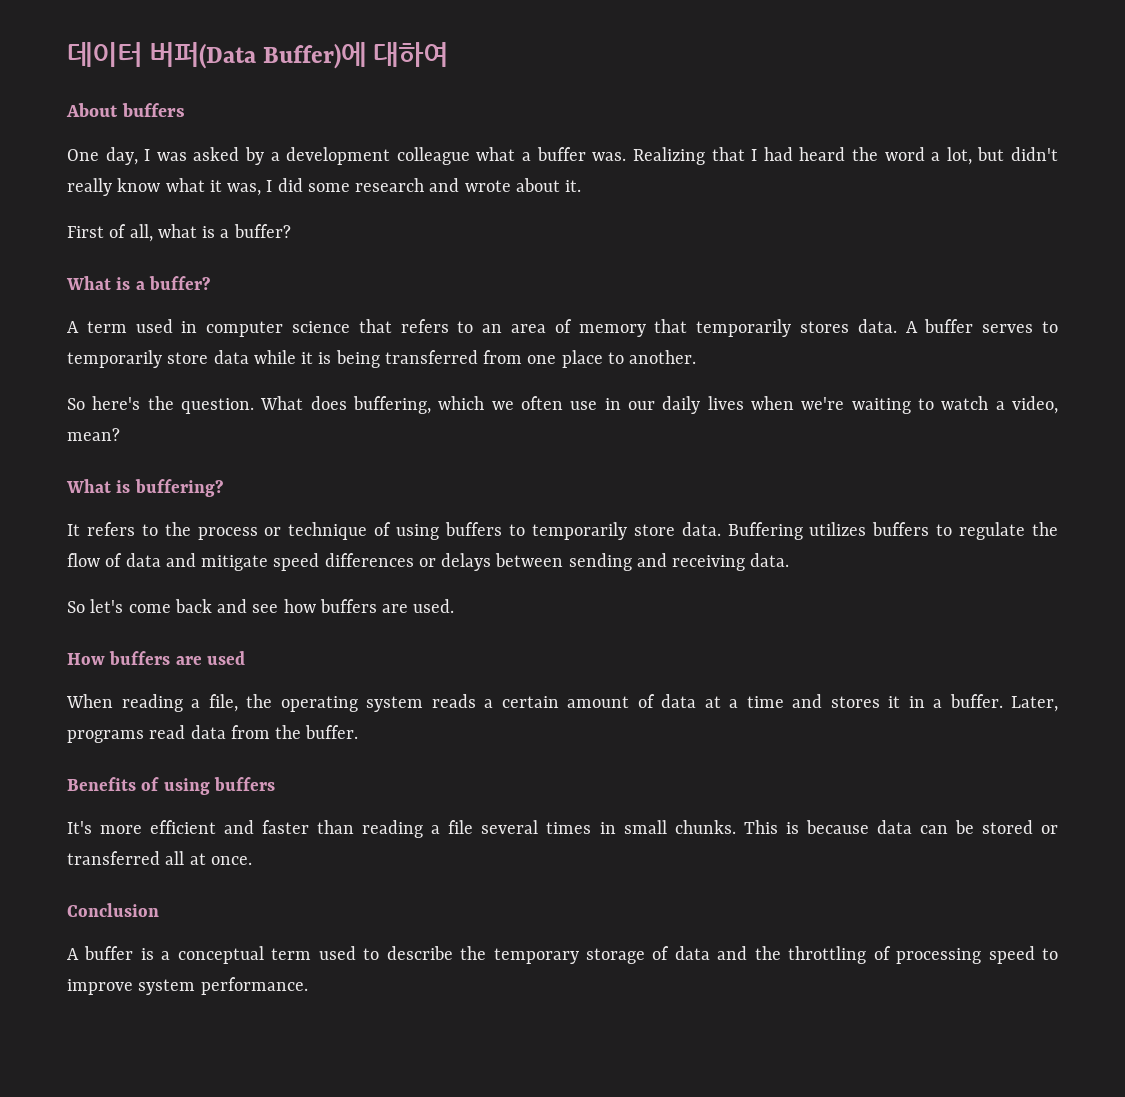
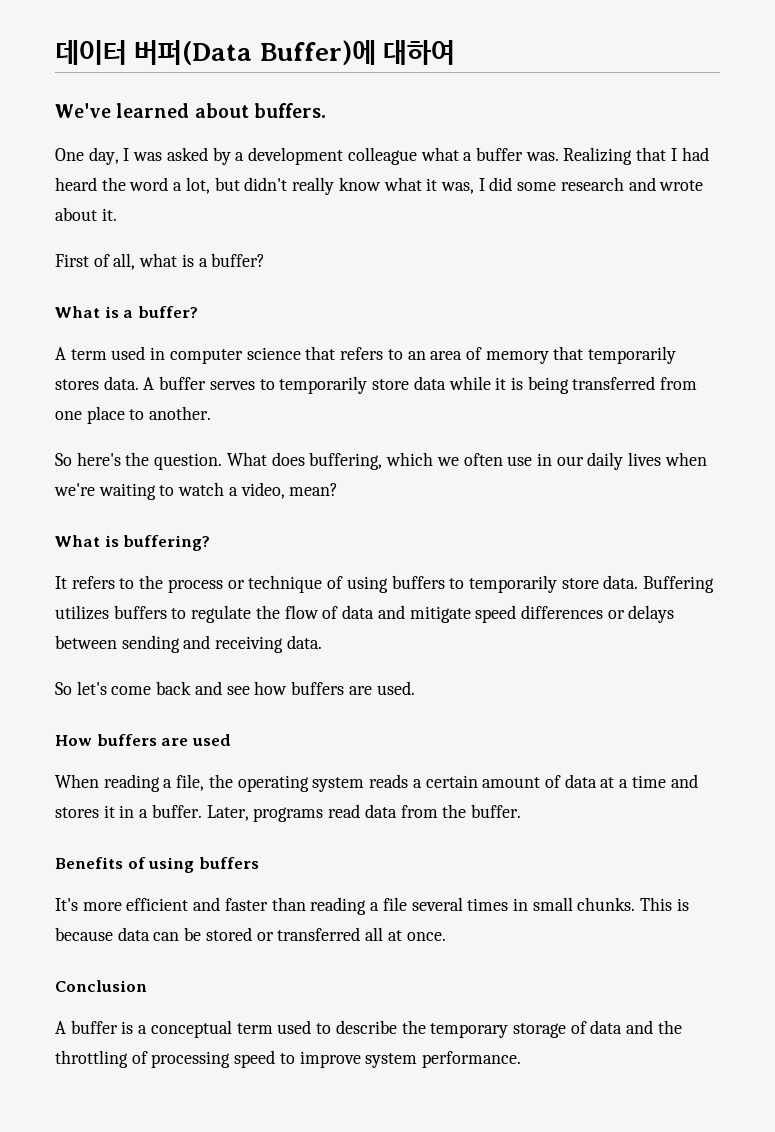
- About buffers
+ We've learned about buffers.

